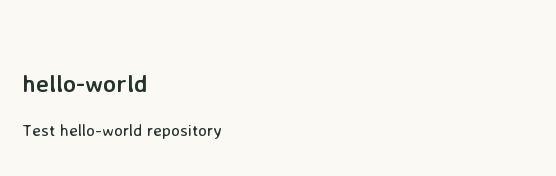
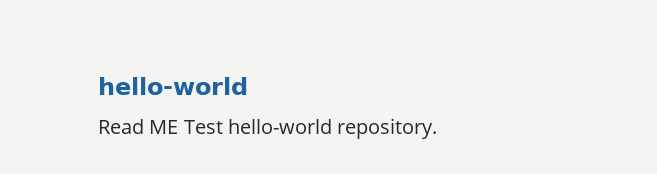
- Test hello-world repository
+ Read ME Test hello-world repository.

